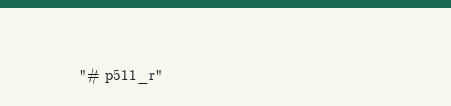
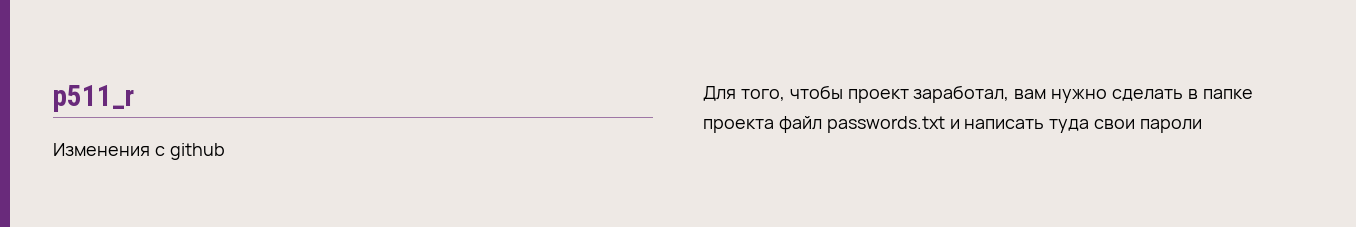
- "# p511_r"
+ p511_r
+ Изменения с github
+ Для того, чтобы проект заработал, вам нужно сделать в папке проекта файл passwords.txt и написать туда свои пароли

